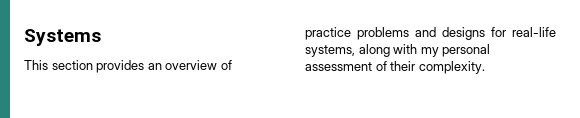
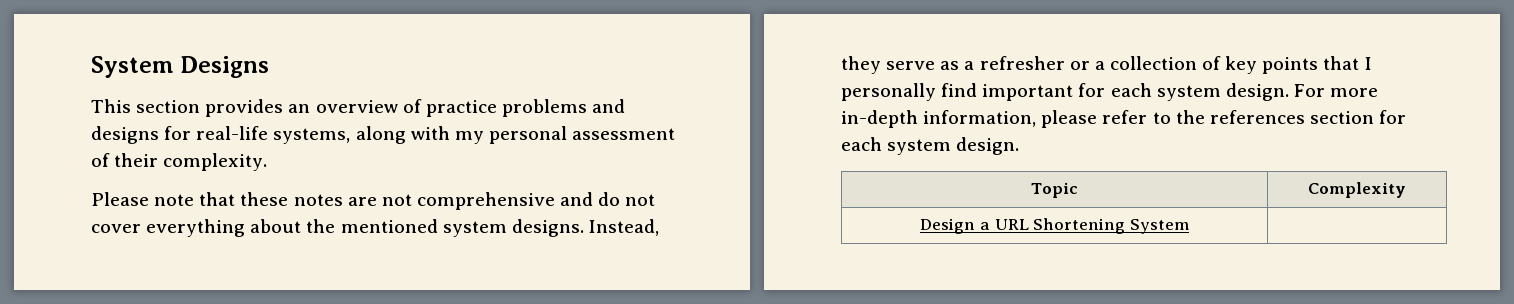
- Systems
+ System Designs
+ Please note that these notes are not comprehensive and do not cover everything about the mentioned system designs. Instead, they serve as a refresher or a collection of key points that I personally find important for each system design. For more in-depth information, please refer to the references section for each system design.
+ Topic | Complexity
+ Design a URL Shortening System |

